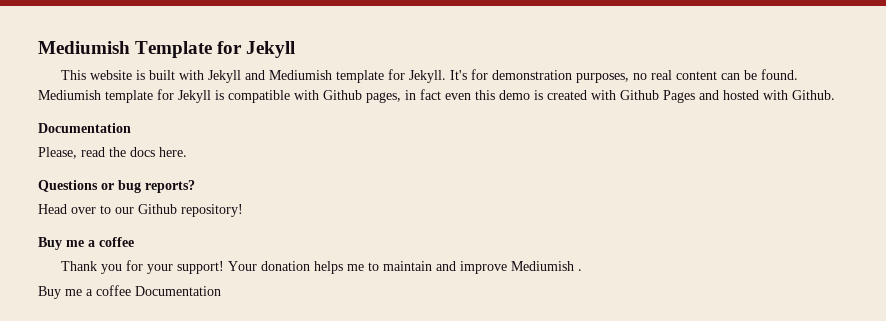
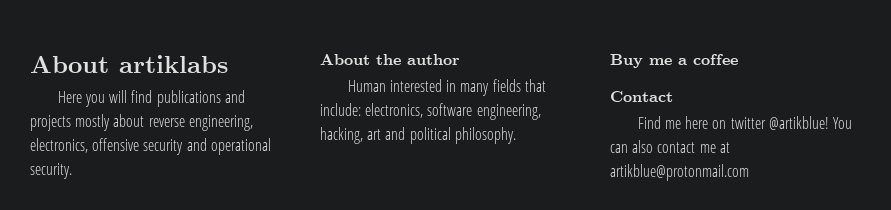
- Mediumish Template for Jekyll
- This website is built with Jekyll and Mediumish template for Jekyll. It's for demonstration purposes, no real content can be found. Mediumish template for Jekyll is compatible with Github pages, in fact even this demo is created with Github Pages and hosted with Github.
- Documentation
- Please, read the docs here.
- Questions or bug reports?
- Head over to our Github repository!
+ About artiklabs
+ Here you will find publications and projects mostly about reverse engineering, electronics, offensive security and operational security.
+ About the author
+ Human interested in many fields that include: electronics, software engineering, hacking, art and political philosophy.
  Buy me a coffee
- Thank you for your support! Your donation helps me to maintain and improve Mediumish .
- Buy me a coffee Documentation
+ Contact
+ Find me here on twitter @artikblue! You can also contact me at artikblue@protonmail.com

